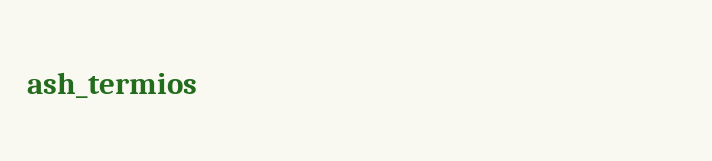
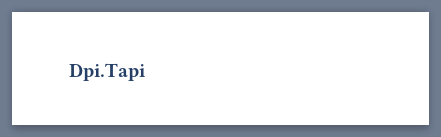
- ash_termios
+ Dpi.Tapi

